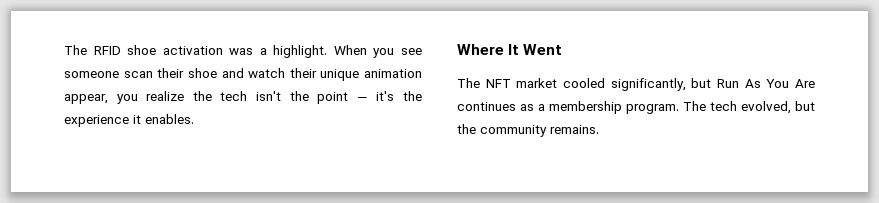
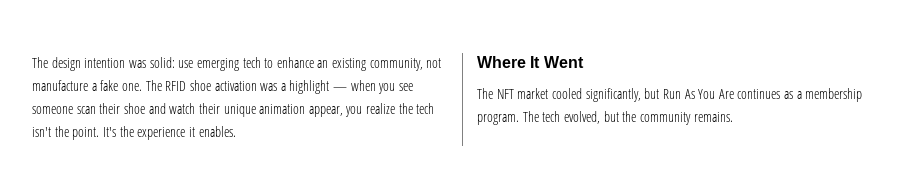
- The RFID shoe activation was a highlight. When you see someone scan their shoe and watch their unique animation appear, you realize the tech isn't the point — it's the experience it enables.
+ The design intention was solid: use emerging tech to enhance an existing community, not manufacture a fake one. The RFID shoe activation was a highlight — when you see someone scan their shoe and watch their unique animation appear, you realize the tech isn't the point. It's the experience it enables.

